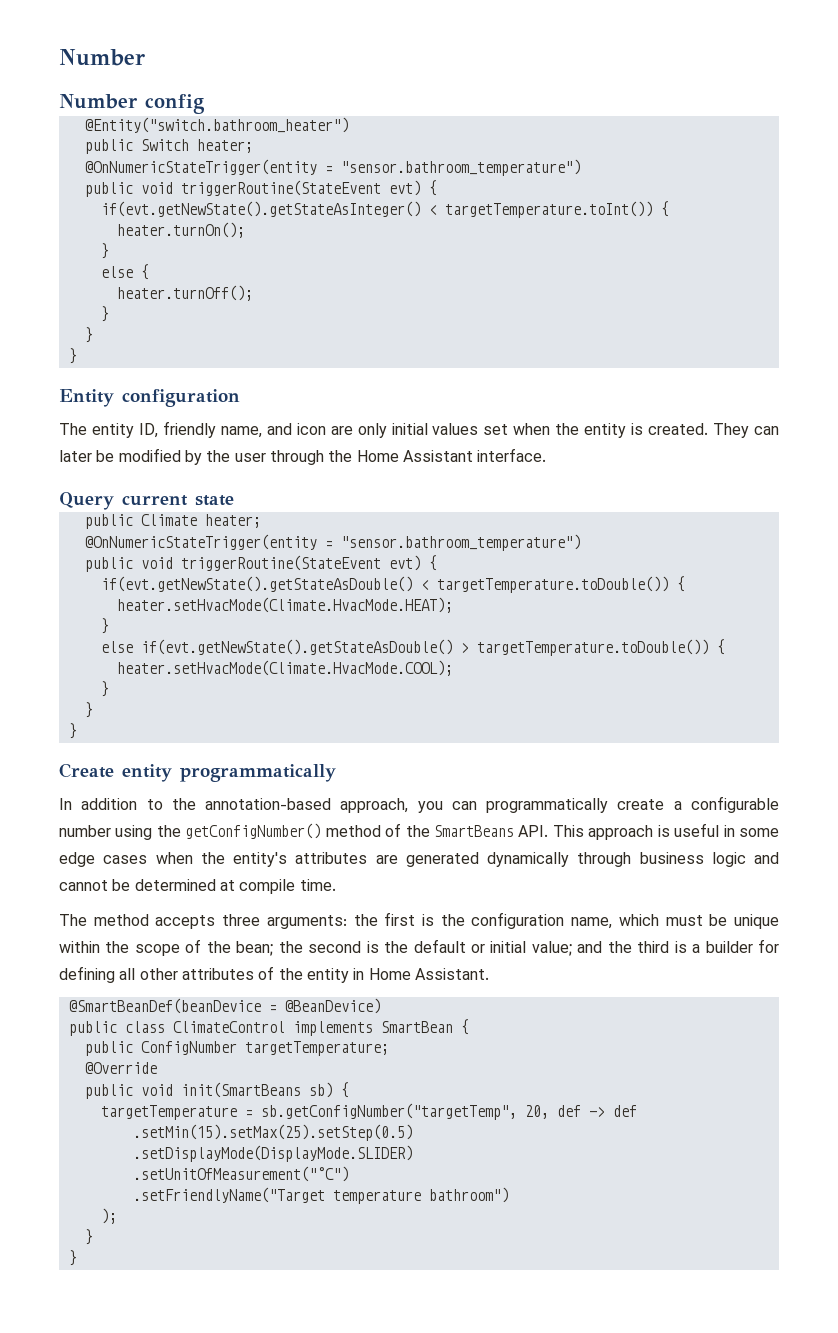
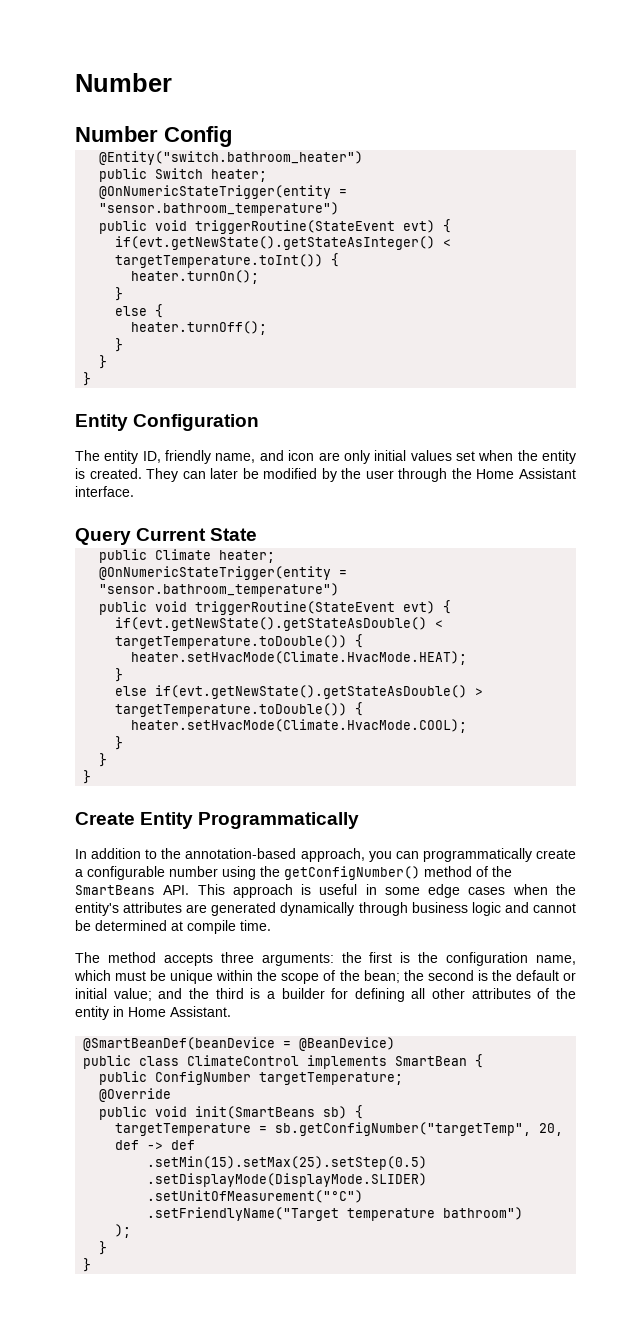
- Number config
+ Number Config
- Entity configuration
+ Entity Configuration
- Query current state
+ Query Current State
- Create entity programmatically
+ Create Entity Programmatically

